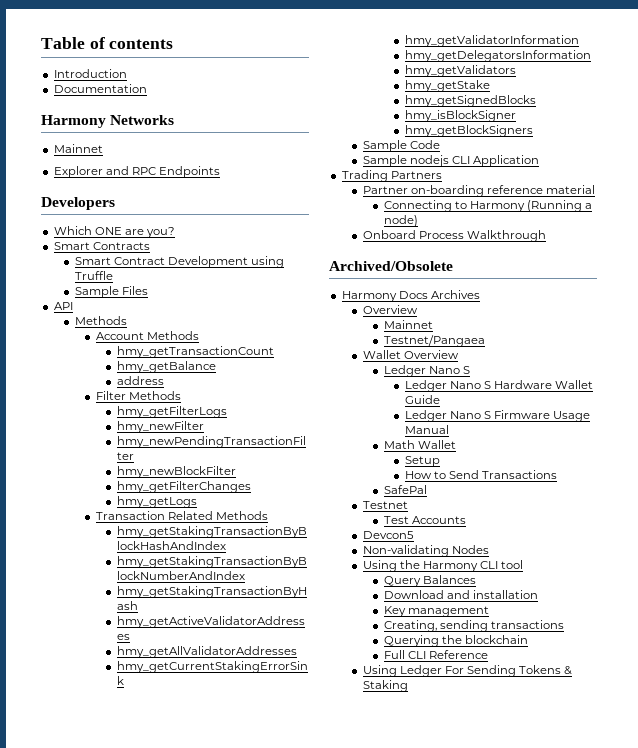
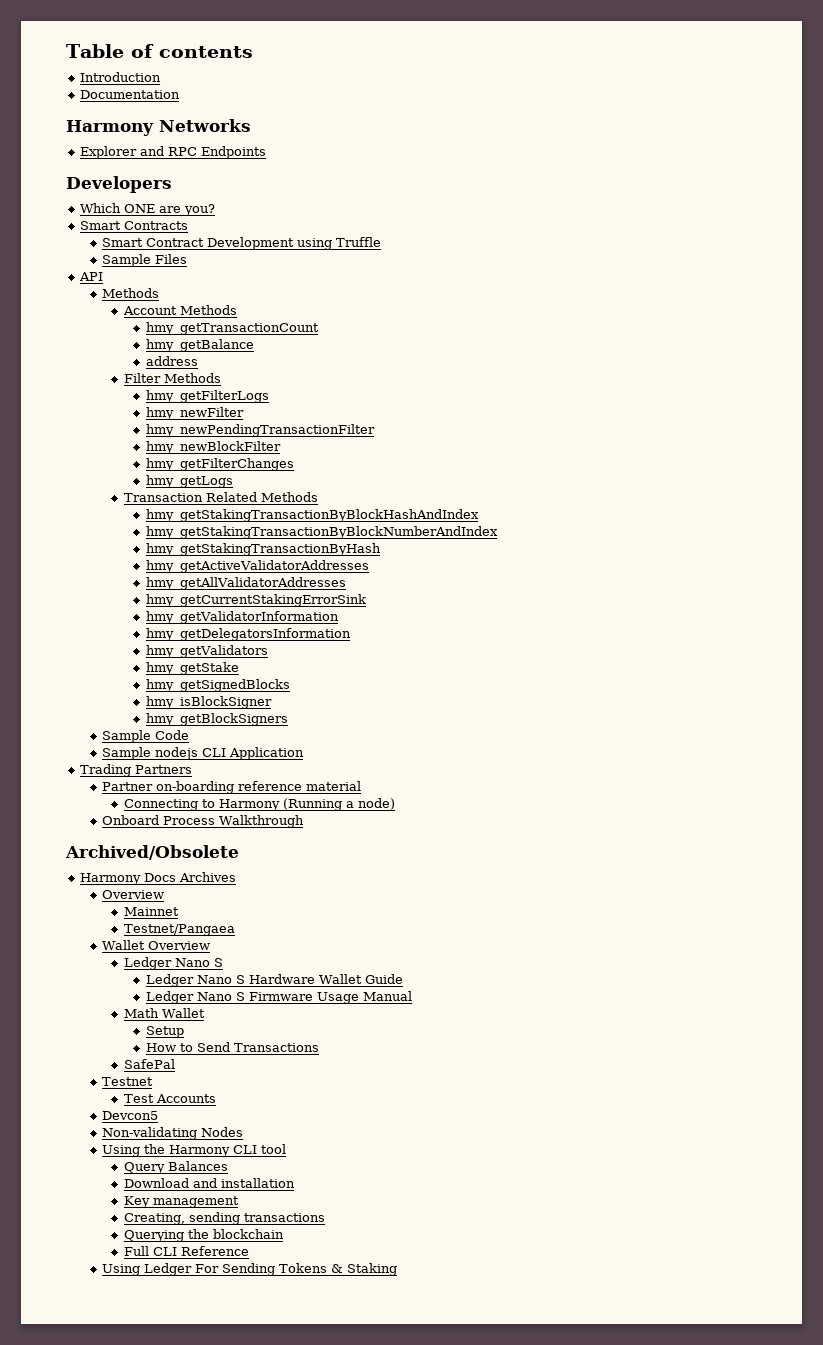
  Harmony Networks
- Mainnet

